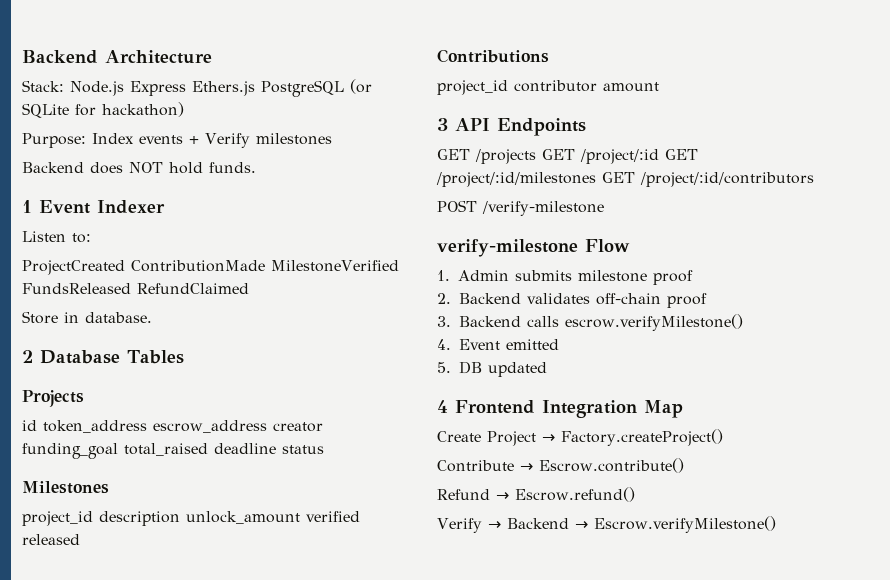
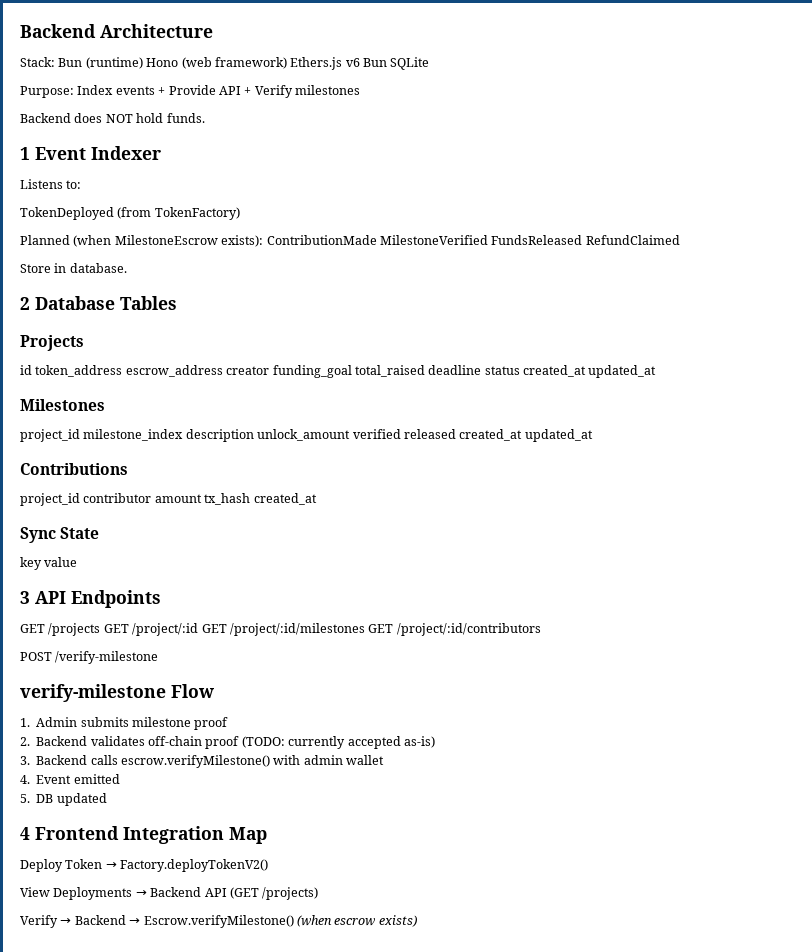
- Stack: Node.js Express Ethers.js PostgreSQL (or SQLite for hackathon)
+ Stack: Bun (runtime) Hono (web framework) Ethers.js v6 Bun SQLite
- Purpose: Index events + Verify milestones
+ Purpose: Index events + Provide API + Verify milestones
- Listen to:
+ Listens to:
- ProjectCreated ContributionMade MilestoneVerified FundsReleased RefundClaimed
+ TokenDeployed (from TokenFactory)
+ Planned (when MilestoneEscrow exists): ContributionMade MilestoneVerified FundsReleased RefundClaimed
- id token_address escrow_address creator funding_goal total_raised deadline status
+ id token_address escrow_address creator funding_goal total_raised deadline status created_at updated_at
- project_id description unlock_amount verified released
+ project_id milestone_index description unlock_amount verified released created_at updated_at
- project_id contributor amount
+ project_id contributor amount tx_hash created_at
+ Sync State
+ key value
- 2. Backend validates off-chain proof
+ 2. Backend validates off-chain proof (TODO: currently accepted as-is)
- 3. Backend calls escrow.verifyMilestone()
+ 3. Backend calls escrow.verifyMilestone() with admin wallet
- Create Project → Factory.createProject()
- Contribute → Escrow.contribute()
- Refund → Escrow.refund()
+ Deploy Token → Factory.deployTokenV2()
+ View Deployments → Backend API (GET /projects)
- Verify → Backend → Escrow.verifyMilestone()
+ Verify → Backend → Escrow.verifyMilestone() (when escrow exists)

